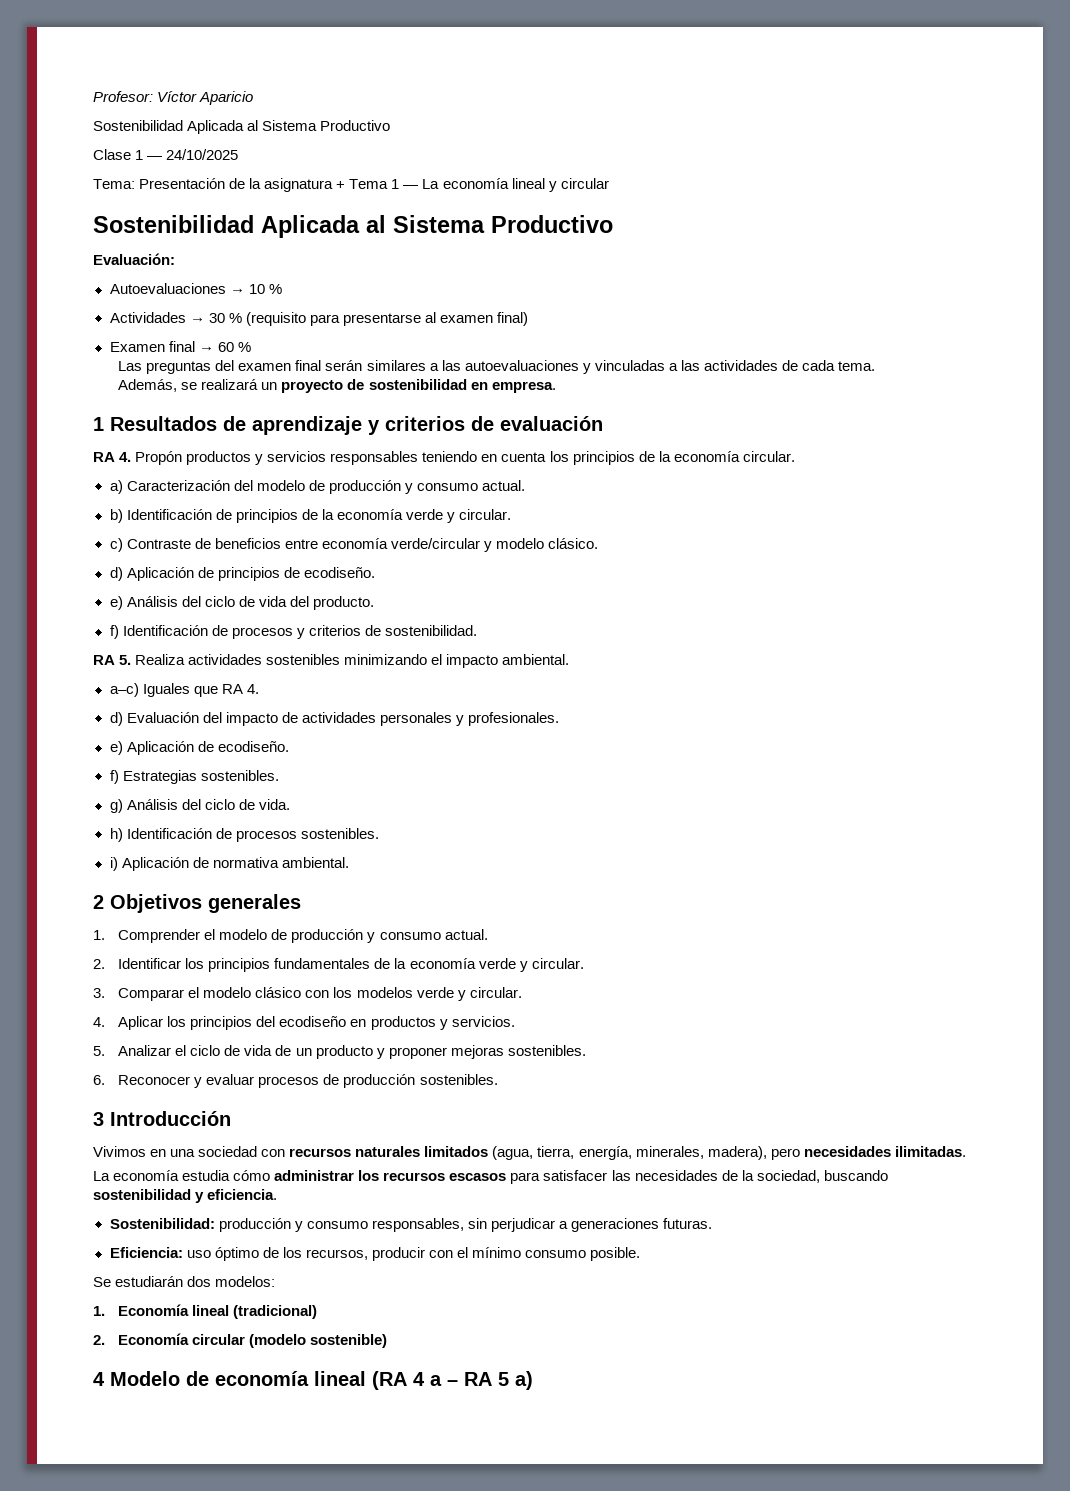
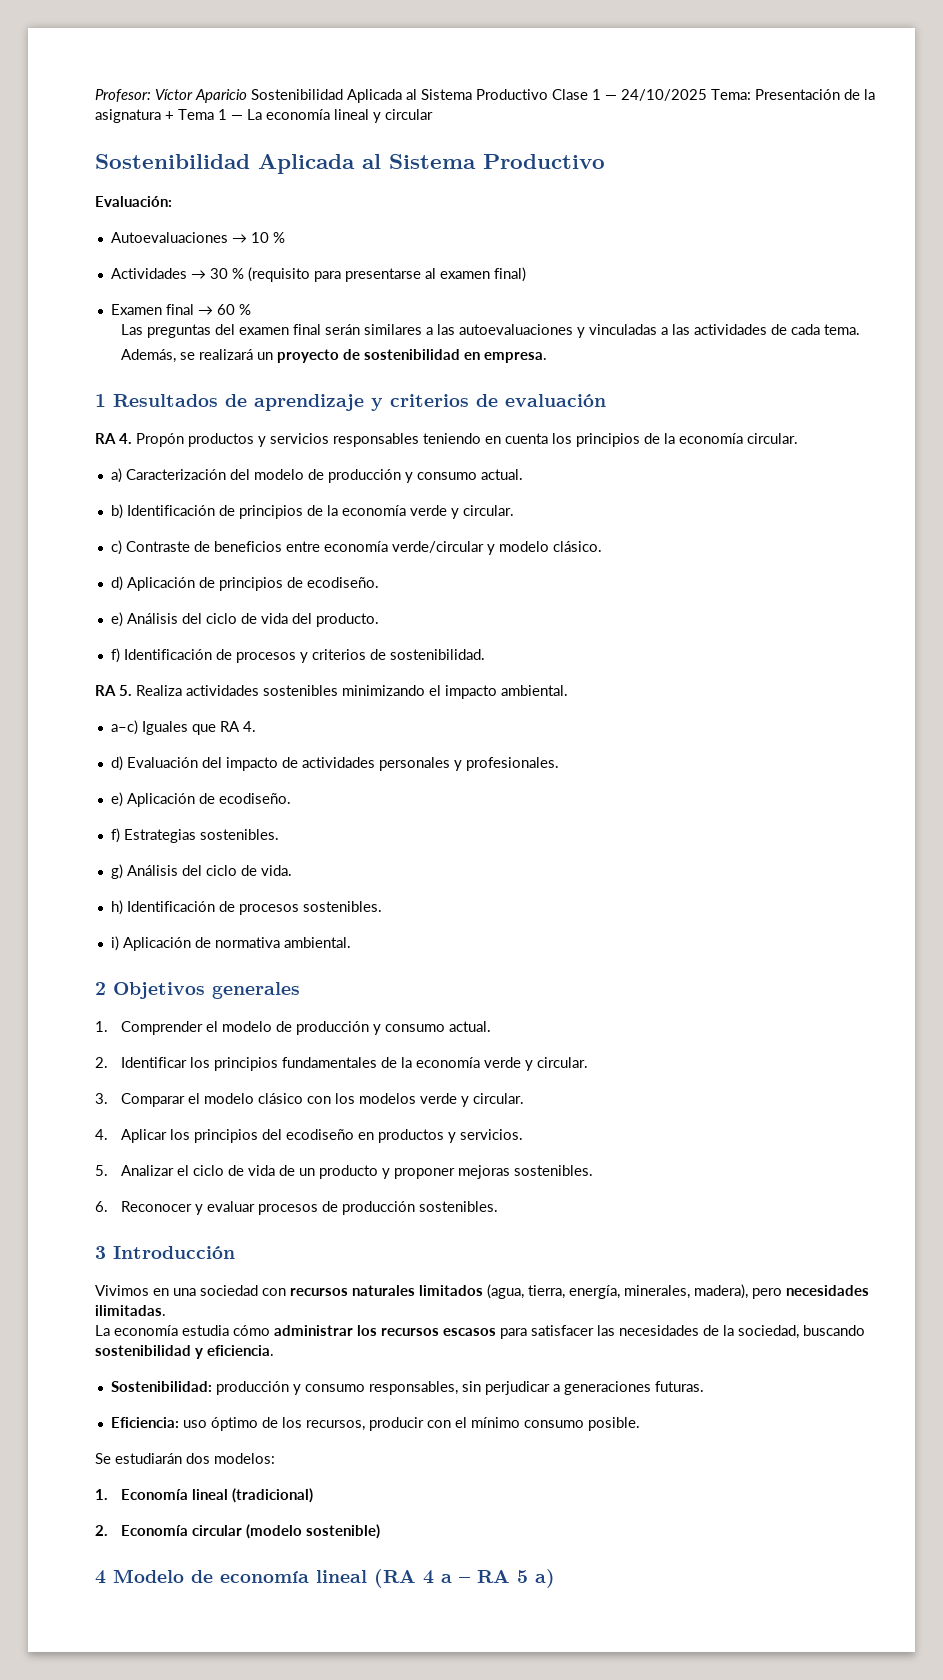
- Profesor: Víctor Aparicio
- Sostenibilidad Aplicada al Sistema Productivo
- Clase 1 — 24/10/2025
- Tema: Presentación de la asignatura + Tema 1 — La economía lineal y circular
+ Profesor: Víctor Aparicio Sostenibilidad Aplicada al Sistema Productivo Clase 1 — 24/10/2025 Tema: Presentación de la asignatura + Tema 1 — La economía lineal y circular

